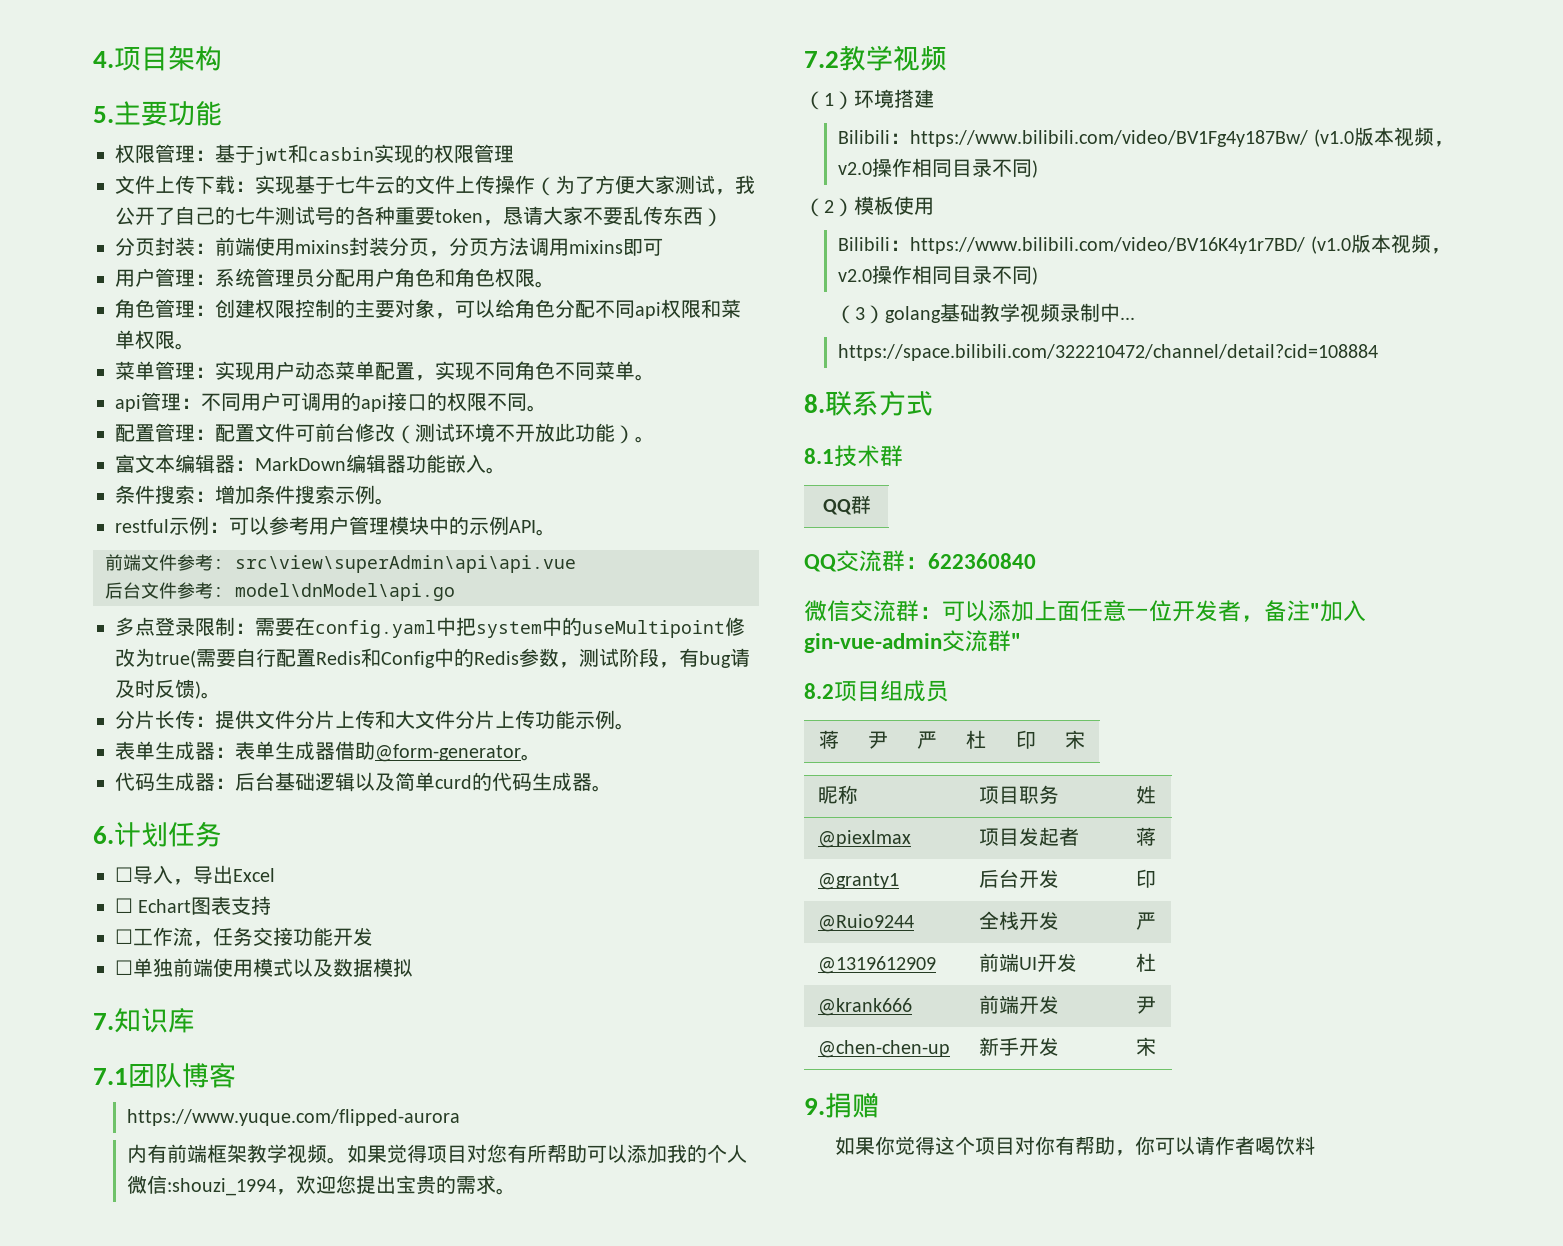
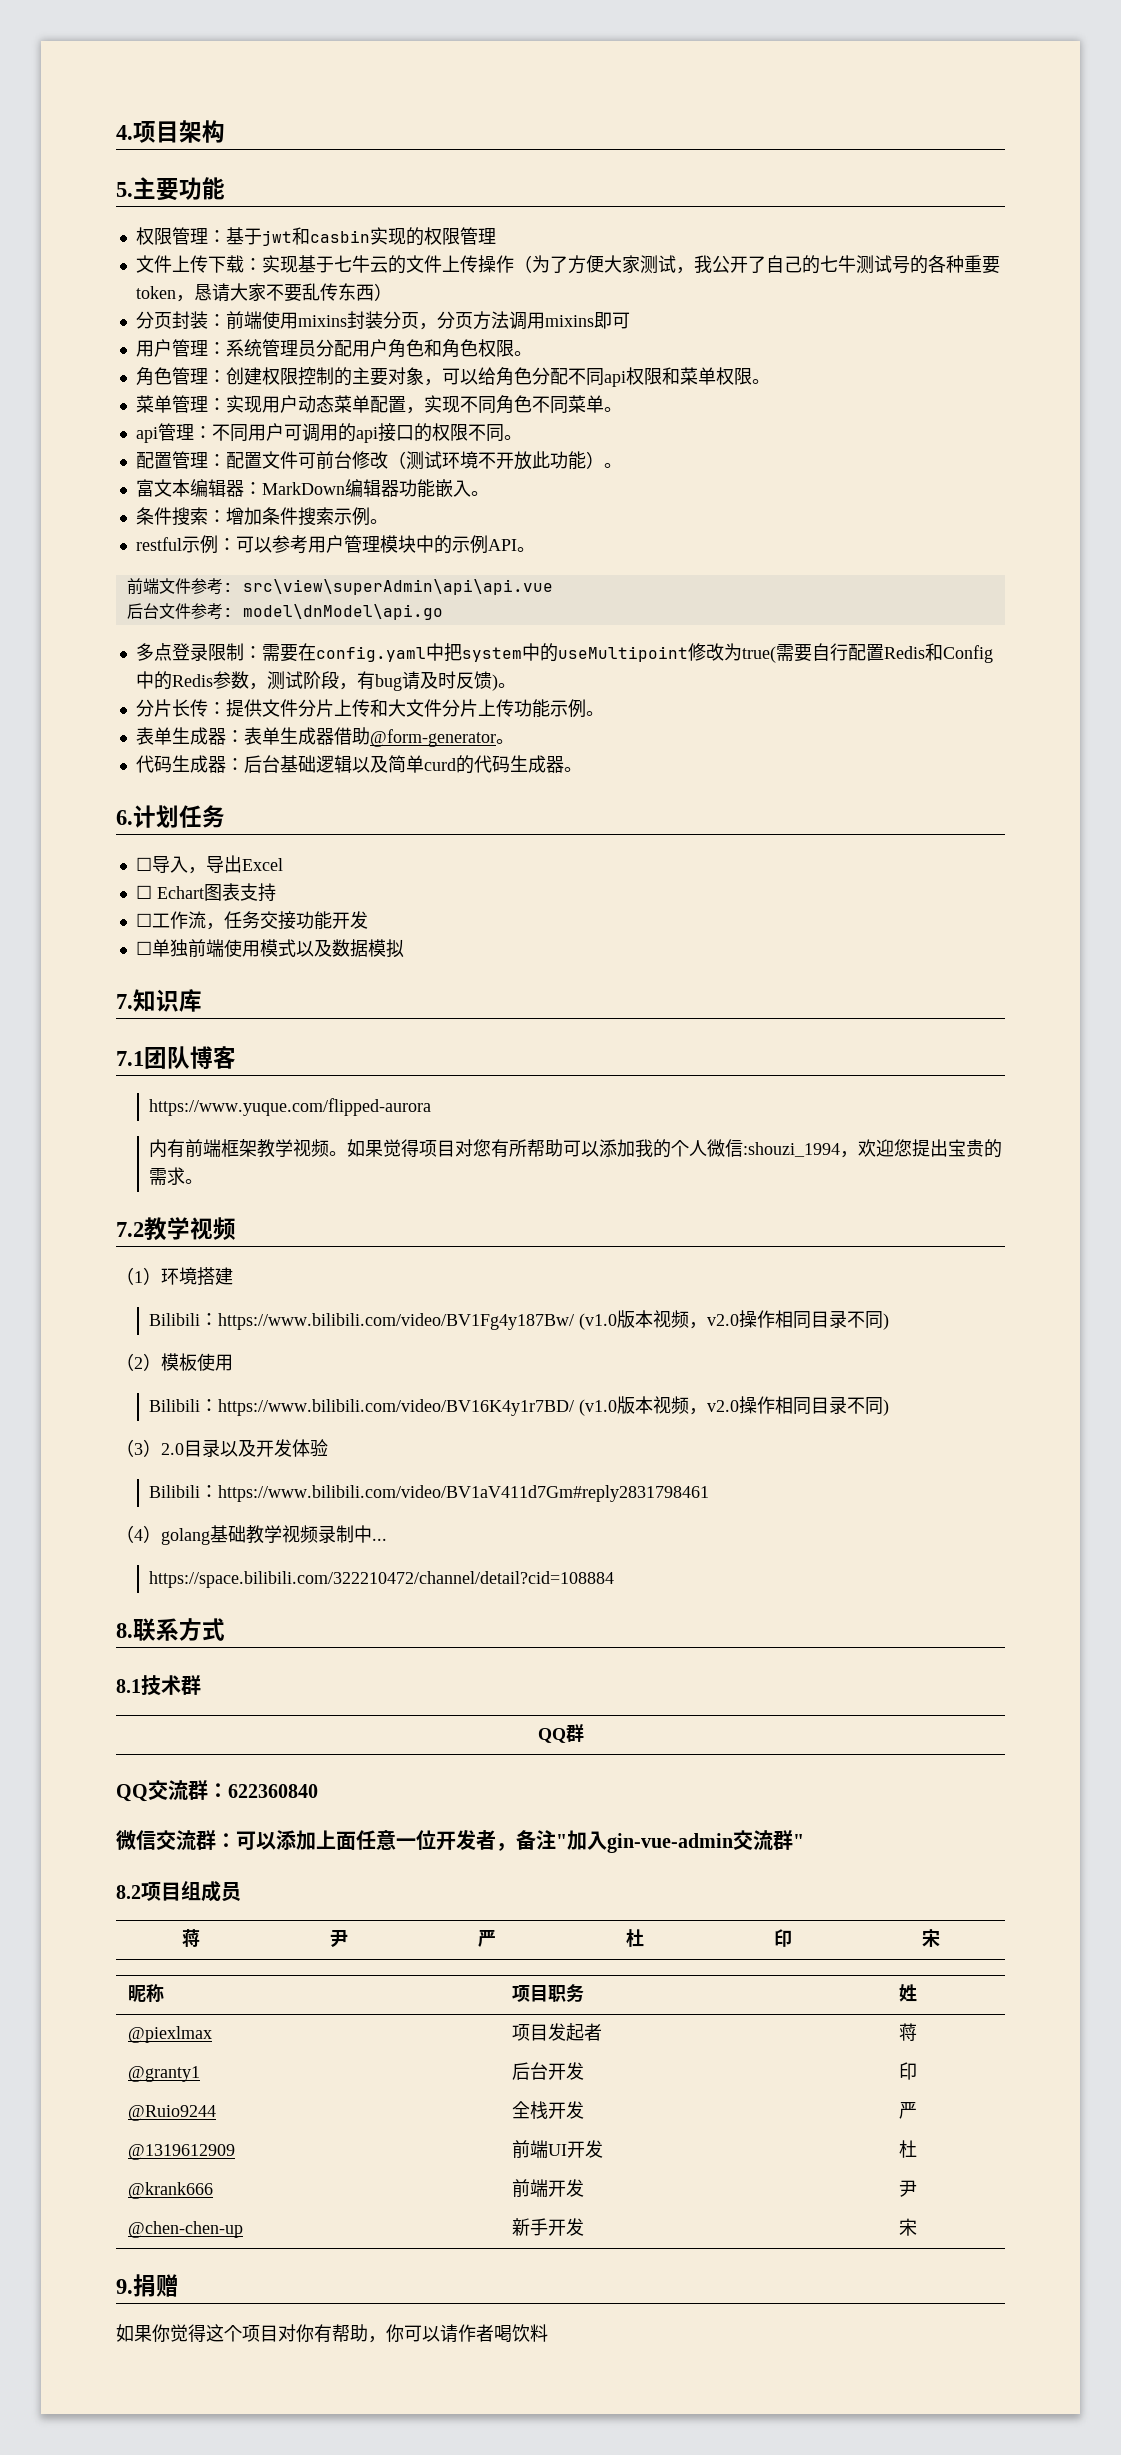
- （3）golang基础教学视频录制中...
+ （3）2.0目录以及开发体验
+ Bilibili：https://www.bilibili.com/video/BV1aV411d7Gm#reply2831798461
+ （4）golang基础教学视频录制中...

